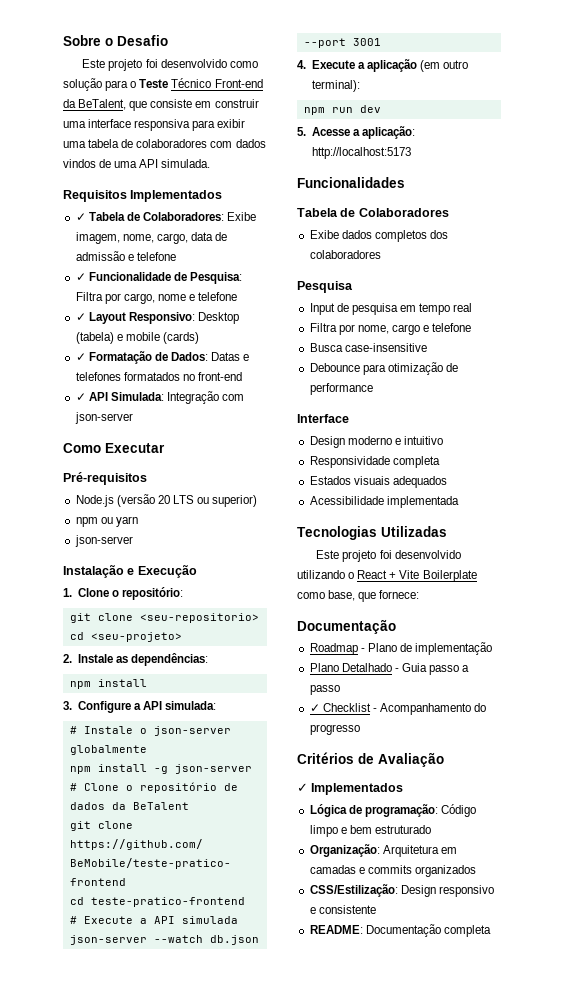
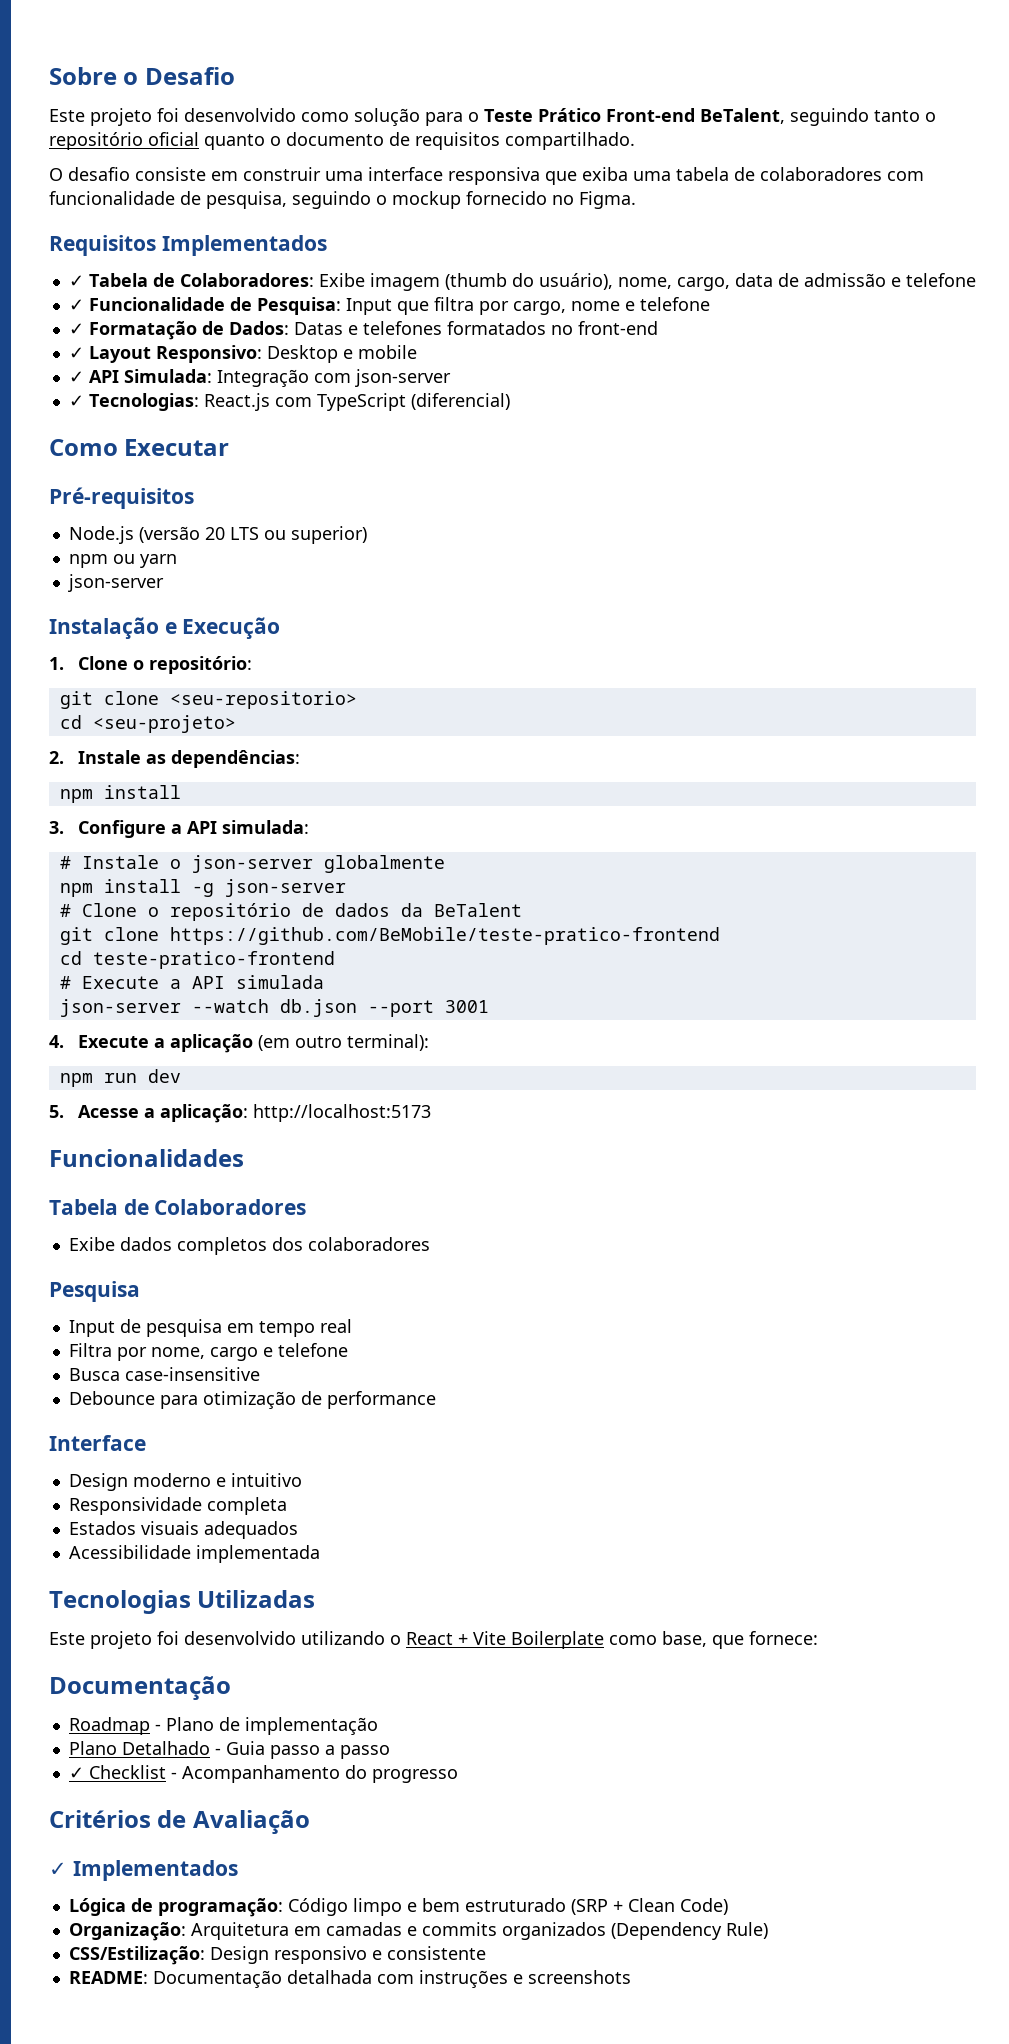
- Este projeto foi desenvolvido como solução para o Teste Técnico Front-end da BeTalent, que consiste em construir uma interface responsiva para exibir uma tabela de colaboradores com dados vindos de uma API simulada.
+ Este projeto foi desenvolvido como solução para o Teste Prático Front-end BeTalent, seguindo tanto o repositório oficial quanto o documento de requisitos compartilhado.
+ O desafio consiste em construir uma interface responsiva que exiba uma tabela de colaboradores com funcionalidade de pesquisa, seguindo o mockup fornecido no Figma.
- ✓ Tabela de Colaboradores: Exibe imagem, nome, cargo, data de admissão e telefone
+ ✓ Tabela de Colaboradores: Exibe imagem (thumb do usuário), nome, cargo, data de admissão e telefone
- ✓ Funcionalidade de Pesquisa: Filtra por cargo, nome e telefone
+ ✓ Funcionalidade de Pesquisa: Input que filtra por cargo, nome e telefone
- ✓ Layout Responsivo: Desktop (tabela) e mobile (cards)
+ ✓ Layout Responsivo: Desktop e mobile
+ ✓ Tecnologias: React.js com TypeScript (diferencial)
- Lógica de programação: Código limpo e bem estruturado
+ Lógica de programação: Código limpo e bem estruturado (SRP + Clean Code)
- Organização: Arquitetura em camadas e commits organizados
+ Organização: Arquitetura em camadas e commits organizados (Dependency Rule)
- README: Documentação completa
+ README: Documentação detalhada com instruções e screenshots

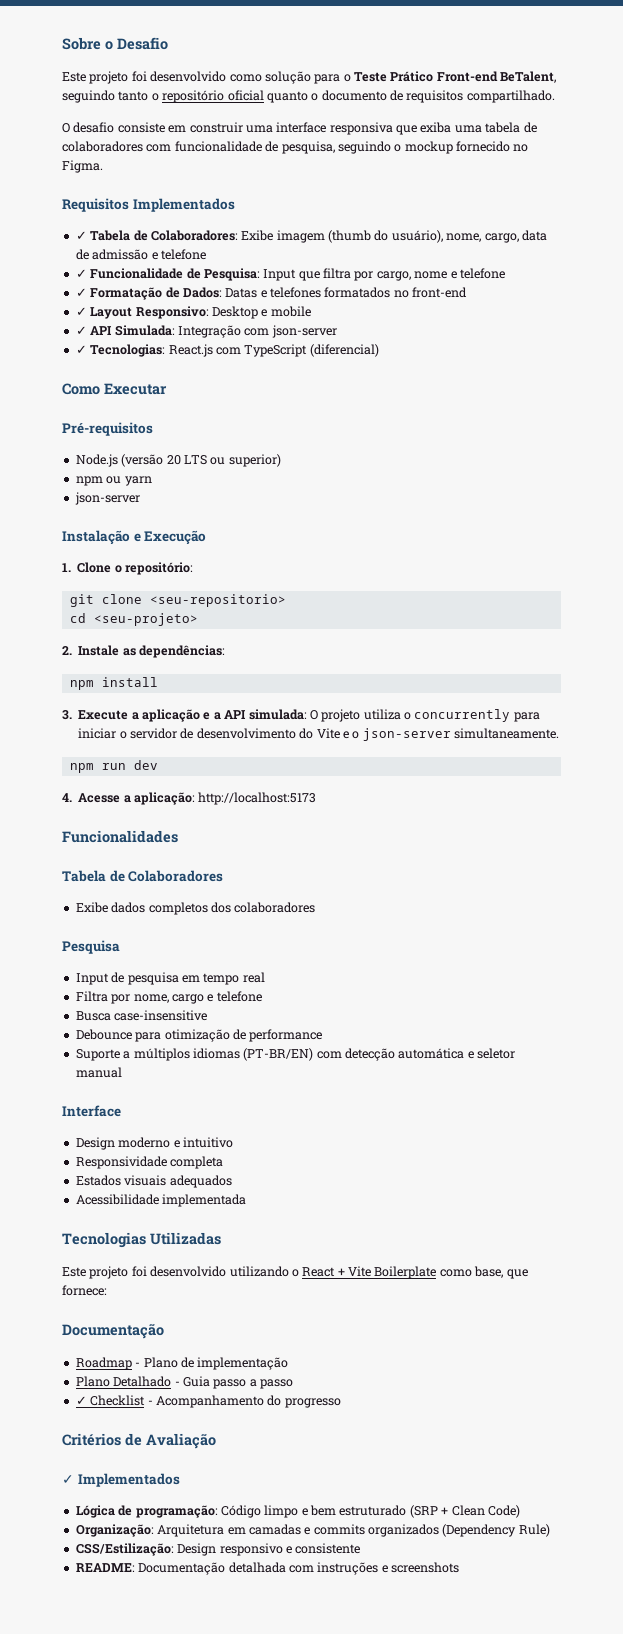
- 3. Configure a API simulada:
- # Instale o json-server globalmente
- npm install -g json-server
- # Clone o repositório de dados da BeTalent
- git clone https://github.com/BeMobile/teste-pratico-frontend
- cd teste-pratico-frontend
- # Execute a API simulada
- json-server --watch db.json --port 3001
- 4. Execute a aplicação (em outro terminal):
+ 3. Execute a aplicação e a API simulada: O projeto utiliza o concurrently para iniciar o servidor de desenvolvimento do Vite e o json-server simultaneamente.
- 5. Acesse a aplicação: http://localhost:5173
+ 4. Acesse a aplicação: http://localhost:5173
+ Suporte a múltiplos idiomas (PT-BR/EN) com detecção automática e seletor manual

